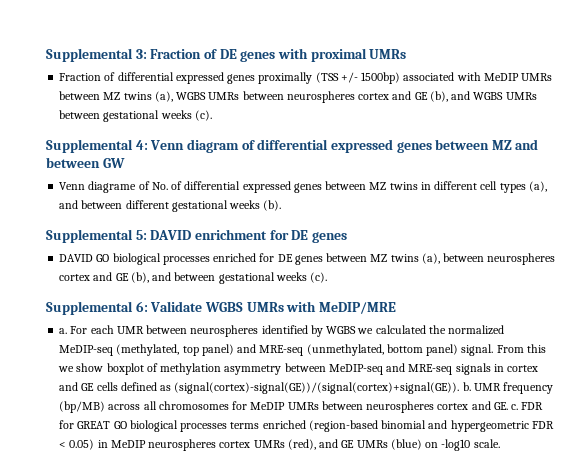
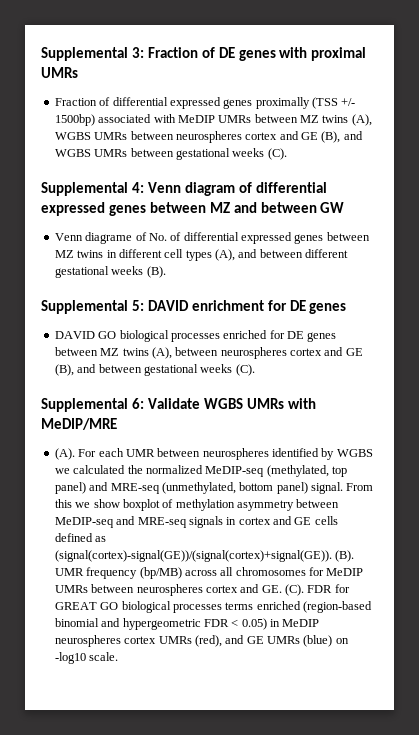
- Fraction of differential expressed genes proximally (TSS +/- 1500bp) associated with MeDIP UMRs between MZ twins (a), WGBS UMRs between neurospheres cortex and GE (b), and WGBS UMRs between gestational weeks (c).
+ Fraction of differential expressed genes proximally (TSS +/- 1500bp) associated with MeDIP UMRs between MZ twins (A), WGBS UMRs between neurospheres cortex and GE (B), and WGBS UMRs between gestational weeks (C).
- Venn diagrame of No. of differential expressed genes between MZ twins in different cell types (a), and between different gestational weeks (b).
+ Venn diagrame of No. of differential expressed genes between MZ twins in different cell types (A), and between different gestational weeks (B).
- DAVID GO biological processes enriched for DE genes between MZ twins (a), between neurospheres cortex and GE (b), and between gestational weeks (c).
+ DAVID GO biological processes enriched for DE genes between MZ twins (A), between neurospheres cortex and GE (B), and between gestational weeks (C).
- a. For each UMR between neurospheres identified by WGBS we calculated the normalized MeDIP-seq (methylated, top panel) and MRE-seq (unmethylated, bottom panel) signal.
+ (A). For each UMR between neurospheres identified by WGBS we calculated the normalized MeDIP-seq (methylated, top panel) and MRE-seq (unmethylated, bottom panel) signal.
- From this we show boxplot of methylation asymmetry between MeDIP-seq and MRE-seq signals in cortex and GE cells defined as (signal(cortex)-signal(GE))/(signal(cortex)+signal(GE)). b. UMR frequency (bp/MB) across all chromosomes for MeDIP UMRs between neurospheres cortex and GE. c. FDR for GREAT GO biological processes terms enriched (region-based binomial and hypergeometric FDR < 0.05) in MeDIP neurospheres cortex UMRs (red), and GE UMRs (blue) on -log10 scale.
+ From this we show boxplot of methylation asymmetry between MeDIP-seq and MRE-seq signals in cortex and GE cells defined as (signal(cortex)-signal(GE))/(signal(cortex)+signal(GE)). (B). UMR frequency (bp/MB) across all chromosomes for MeDIP UMRs between neurospheres cortex and GE. (C). FDR for GREAT GO biological processes terms enriched (region-based binomial and hypergeometric FDR < 0.05) in MeDIP neurospheres cortex UMRs (red), and GE UMRs (blue) on -log10 scale.

